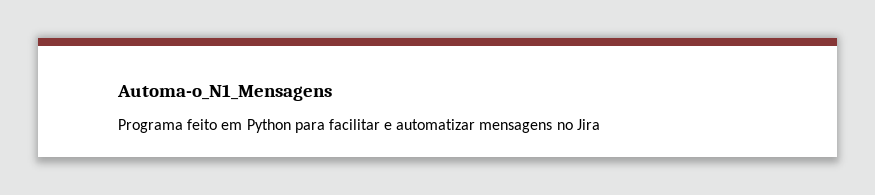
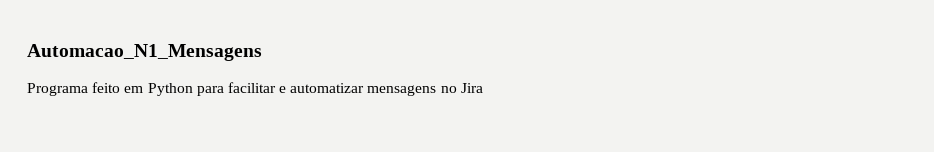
- Automa-o_N1_Mensagens
+ Automacao_N1_Mensagens

